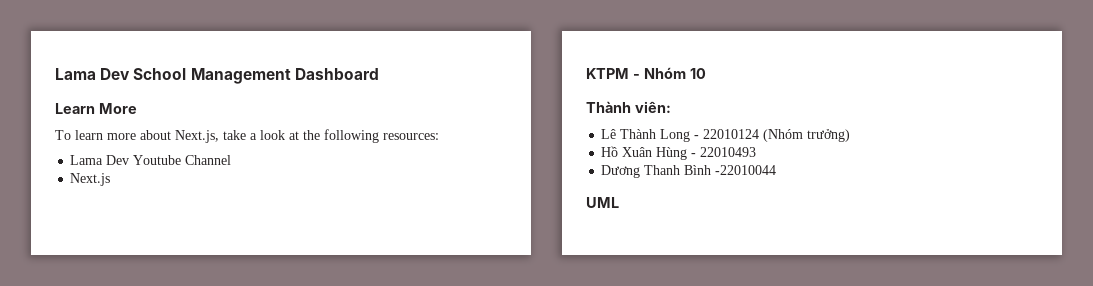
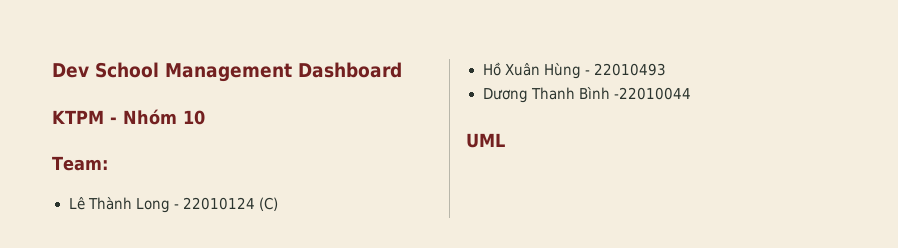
- Lama Dev School Management Dashboard
+ Dev School Management Dashboard
- Learn More
- To learn more about Next.js, take a look at the following resources:
- Lama Dev Youtube Channel
- Next.js
- Thành viên:
+ Team:
- Lê Thành Long - 22010124 (Nhóm trưởng)
+ Lê Thành Long - 22010124 (C)

